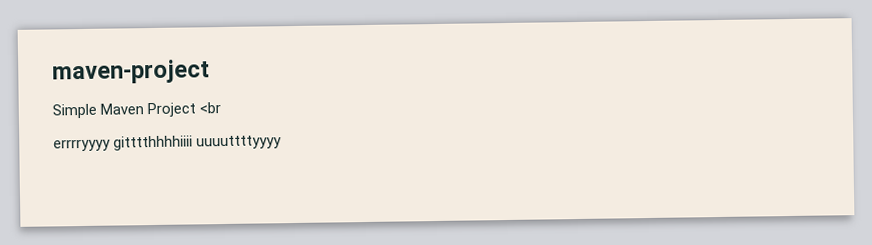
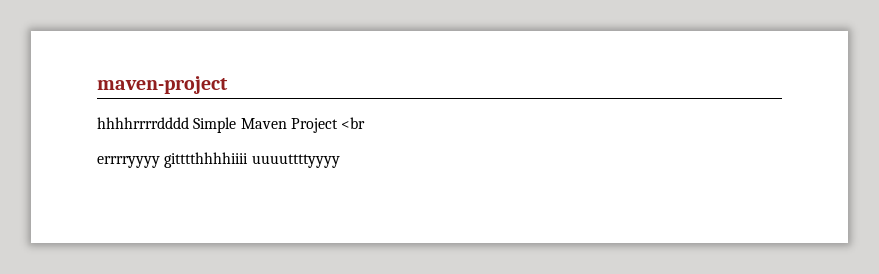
- Simple Maven Project <br
+ hhhhrrrrdddd Simple Maven Project <br

